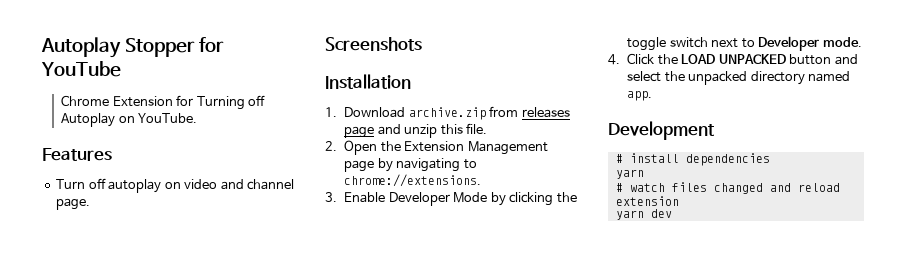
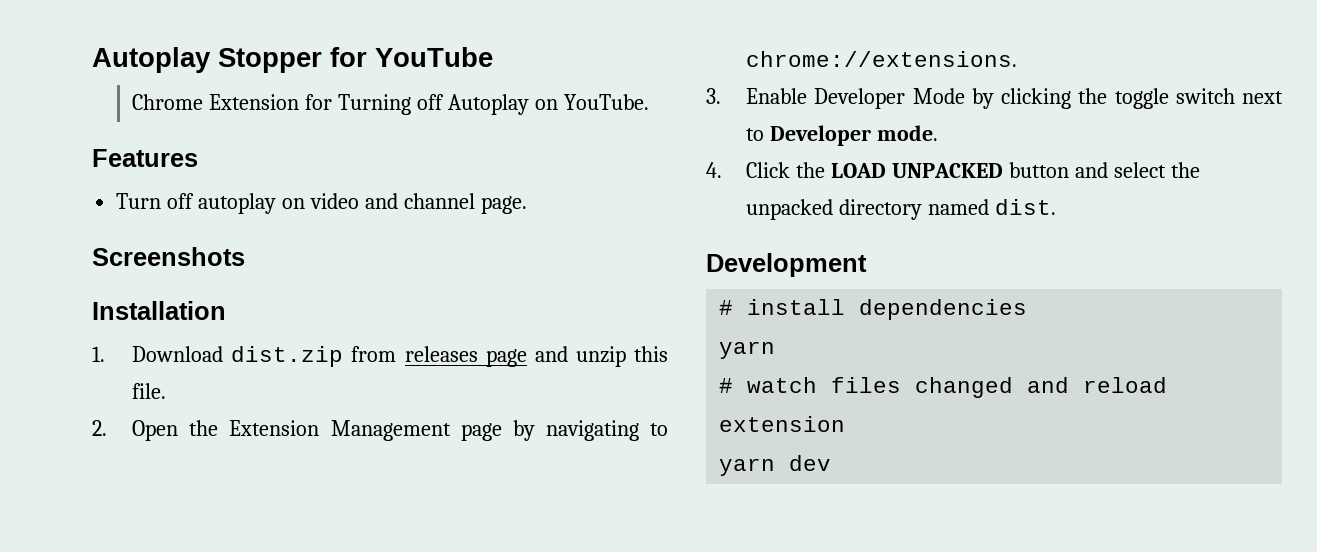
- 1. Download archive.zip from releases page and unzip this file.
+ 1. Download dist.zip from releases page and unzip this file.
- 4. Click the LOAD UNPACKED button and select the unpacked directory named app.
+ 4. Click the LOAD UNPACKED button and select the unpacked directory named dist.

